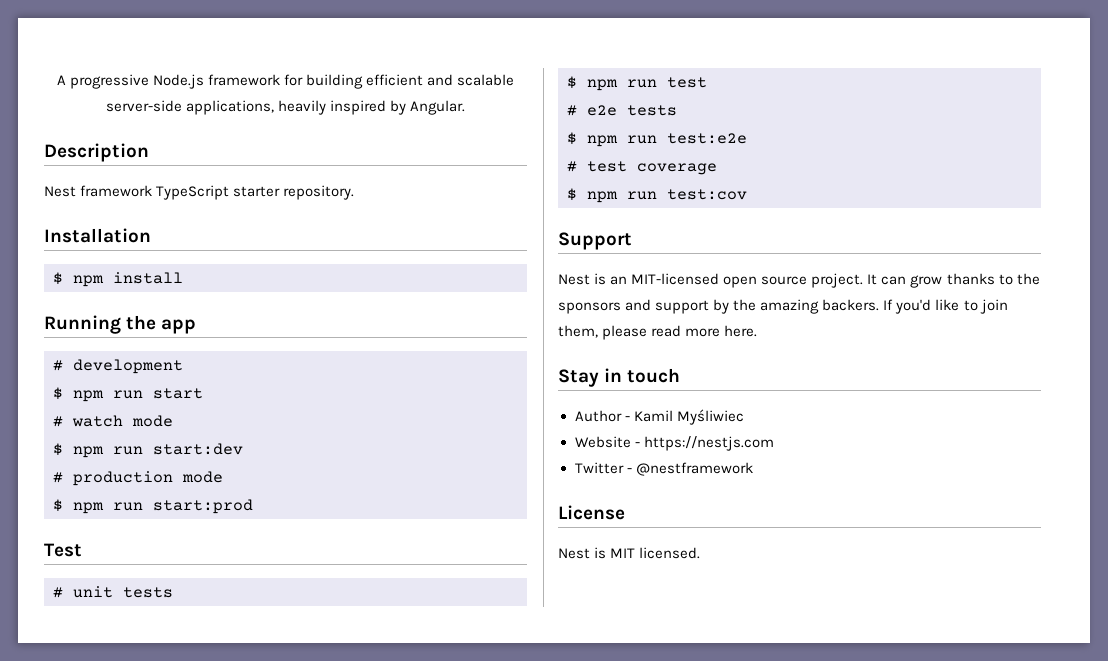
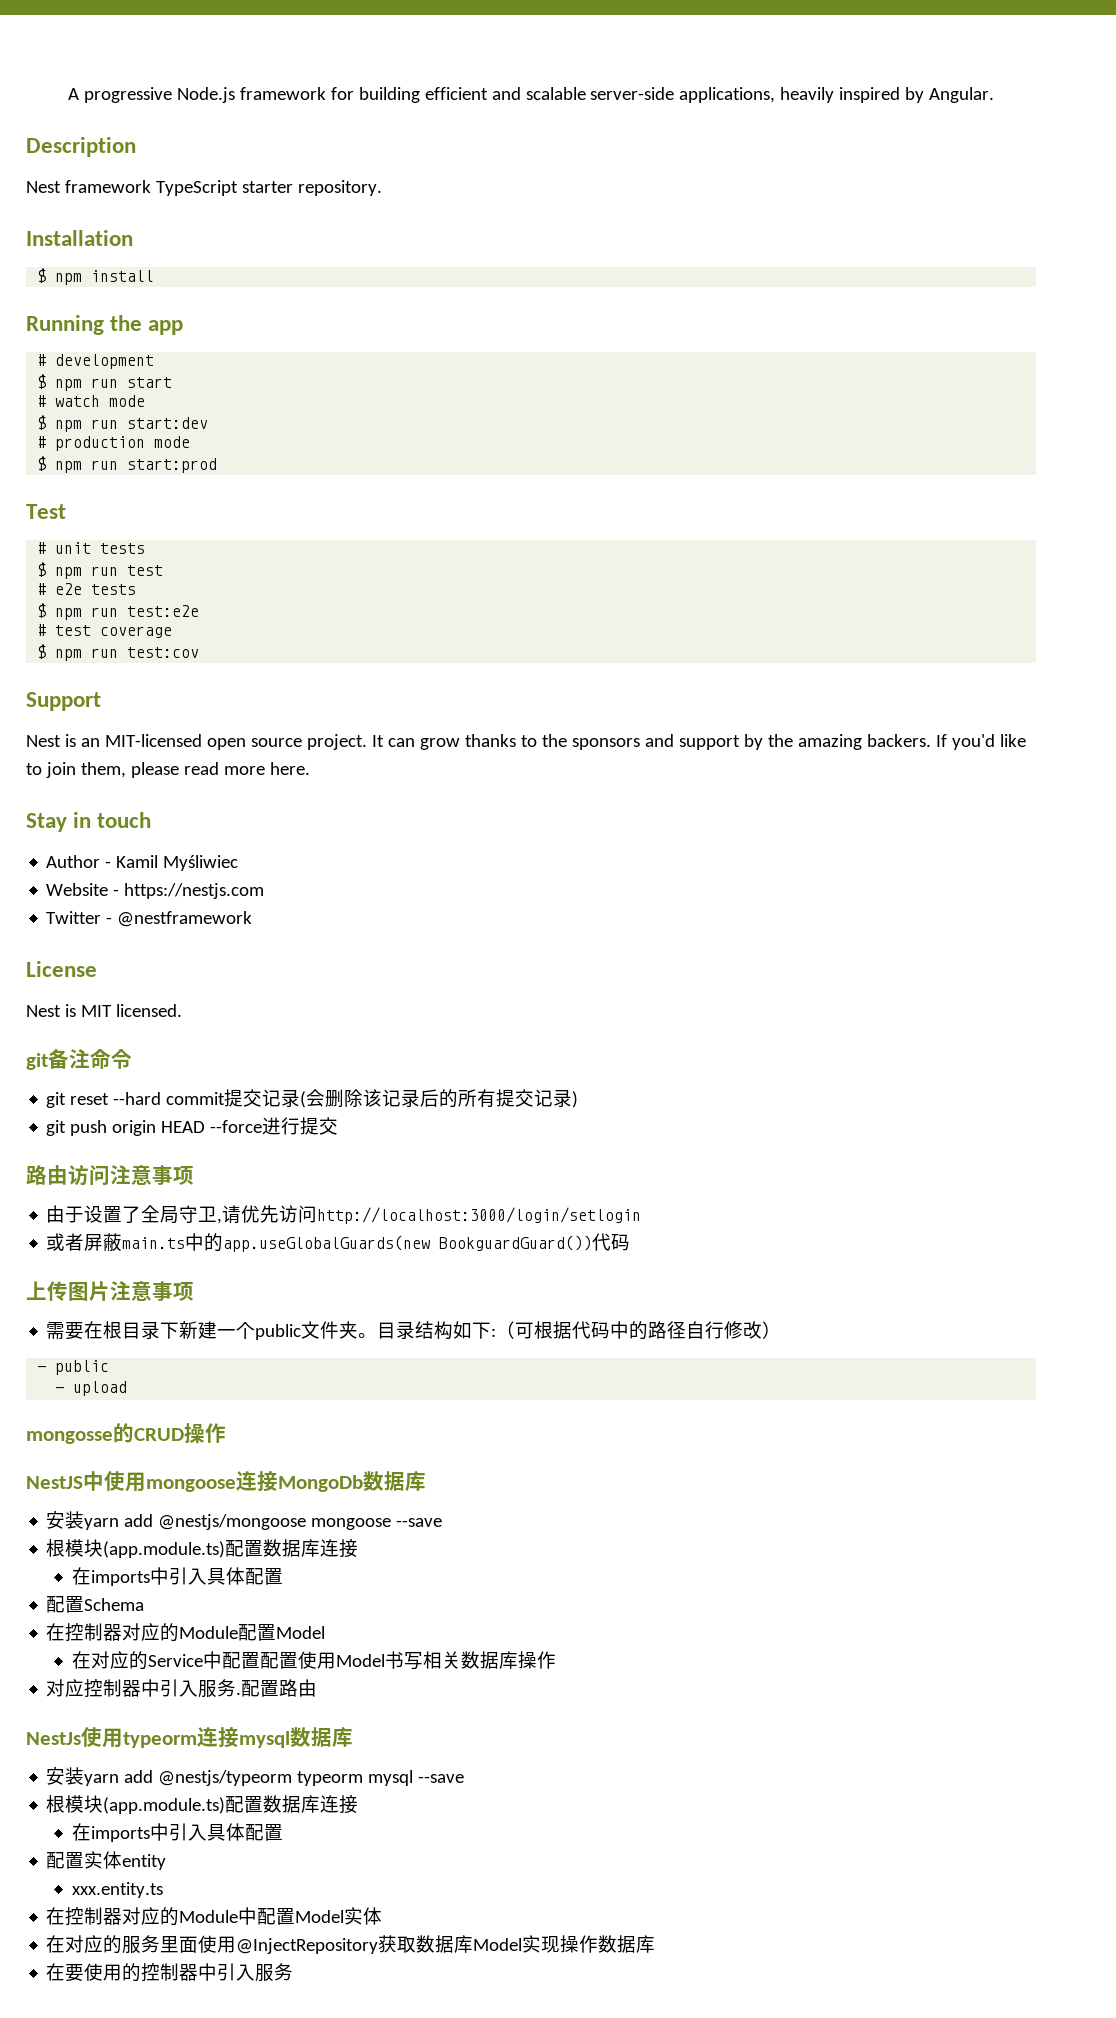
+ git备注命令
+ git reset --hard commit提交记录(会删除该记录后的所有提交记录)
+ git push origin HEAD --force进行提交
+ 路由访问注意事项
+ 由于设置了全局守卫,请优先访问http://localhost:3000/login/setlogin
+ 或者屏蔽main.ts中的app.useGlobalGuards(new BookguardGuard())代码
+ 上传图片注意事项
+ 需要在根目录下新建一个public文件夹。目录结构如下:（可根据代码中的路径自行修改）
+ - public
+ - upload
+ mongosse的CRUD操作
+ NestJS中使用mongoose连接MongoDb数据库
+ 安装yarn add @nestjs/mongoose mongoose --save
+ 根模块(app.module.ts)配置数据库连接
+ 在imports中引入具体配置
+ 配置Schema
+ 在控制器对应的Module配置Model
+ 在对应的Service中配置配置使用Model书写相关数据库操作
+ 对应控制器中引入服务.配置路由
+ NestJs使用typeorm连接mysql数据库
+ 安装yarn add @nestjs/typeorm typeorm mysql --save
+ 根模块(app.module.ts)配置数据库连接
+ 在imports中引入具体配置
+ 配置实体entity
+ xxx.entity.ts
+ 在控制器对应的Module中配置Model实体
+ 在对应的服务里面使用@InjectRepository获取数据库Model实现操作数据库
+ 在要使用的控制器中引入服务

